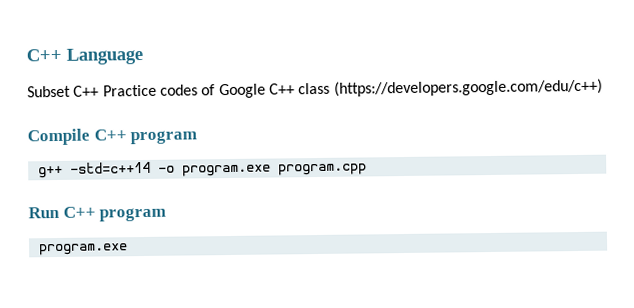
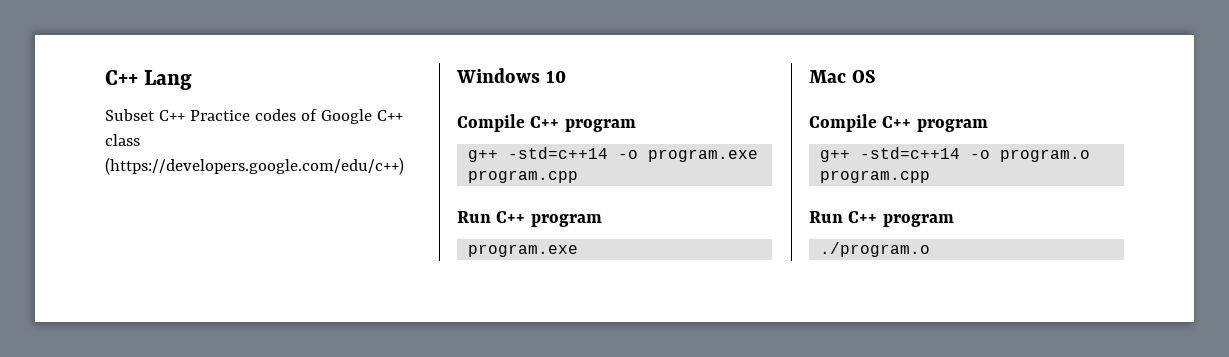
- C++ Language
+ C++ Lang
+ Windows 10
+ Mac OS
+ Compile C++ program
+ g++ -std=c++14 -o program.o program.cpp
+ Run C++ program
+ ./program.o

